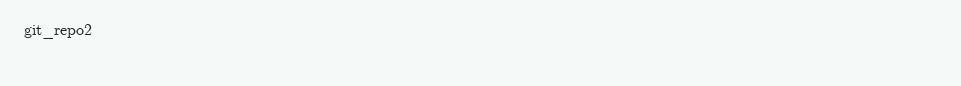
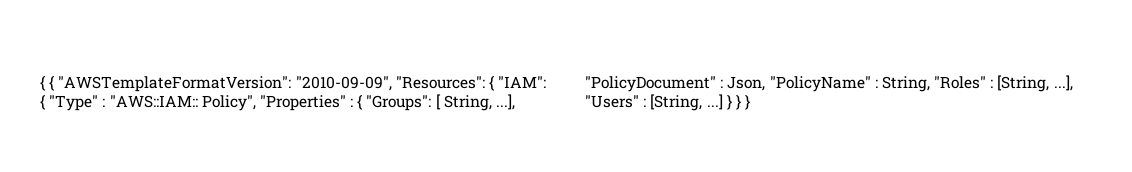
- git_repo2
+ { { "AWSTemplateFormatVersion": "2010-09-09", "Resources": { "IAM": { "Type" : "AWS::IAM:: Policy", "Properties" : { "Groups": [ String, ...], "PolicyDocument" : Json, "PolicyName" : String, "Roles" : [String, ...], "Users" : [String, ...] } } }

